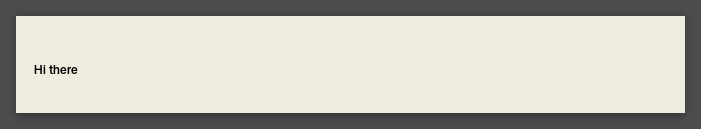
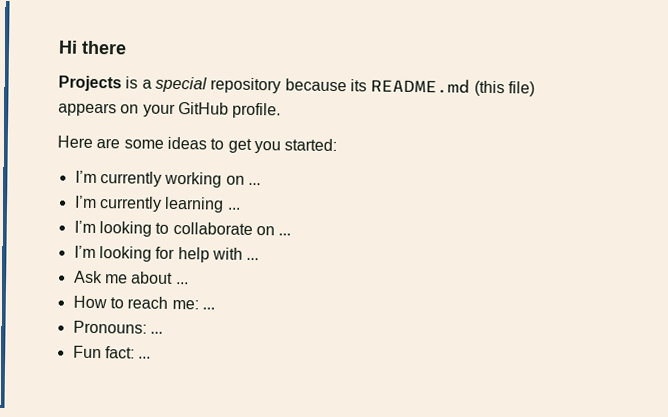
+ Projects is a special repository because its README.md (this file) appears on your GitHub profile.
+ Here are some ideas to get you started:
+ I’m currently working on ...
+ I’m currently learning ...
+ I’m looking to collaborate on ...
+ I’m looking for help with ...
+ Ask me about ...
+ How to reach me: ...
+ Pronouns: ...
+ Fun fact: ...

